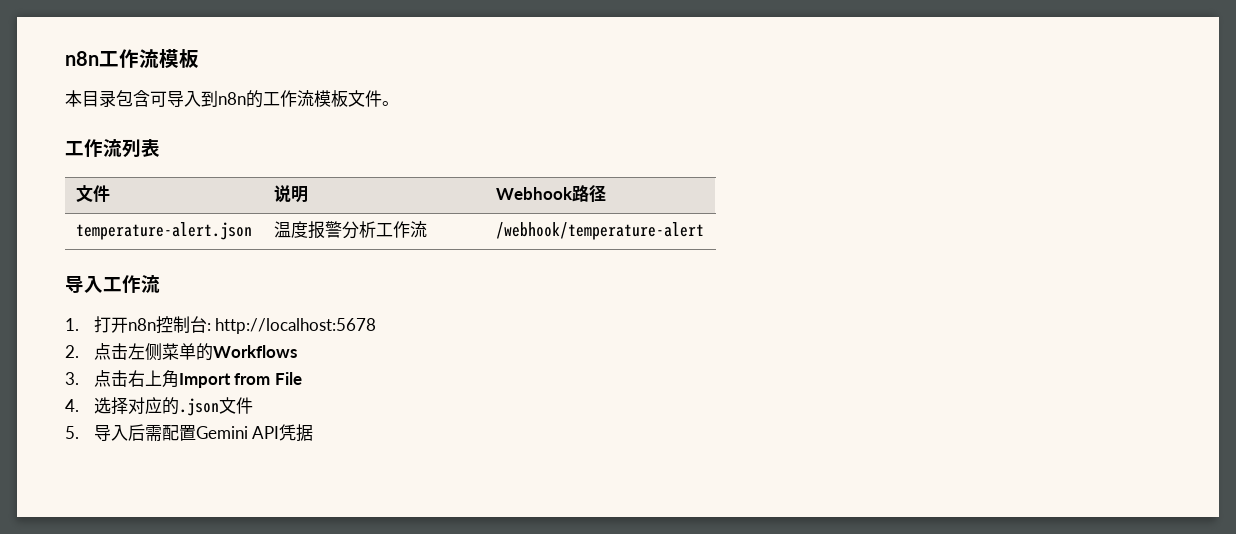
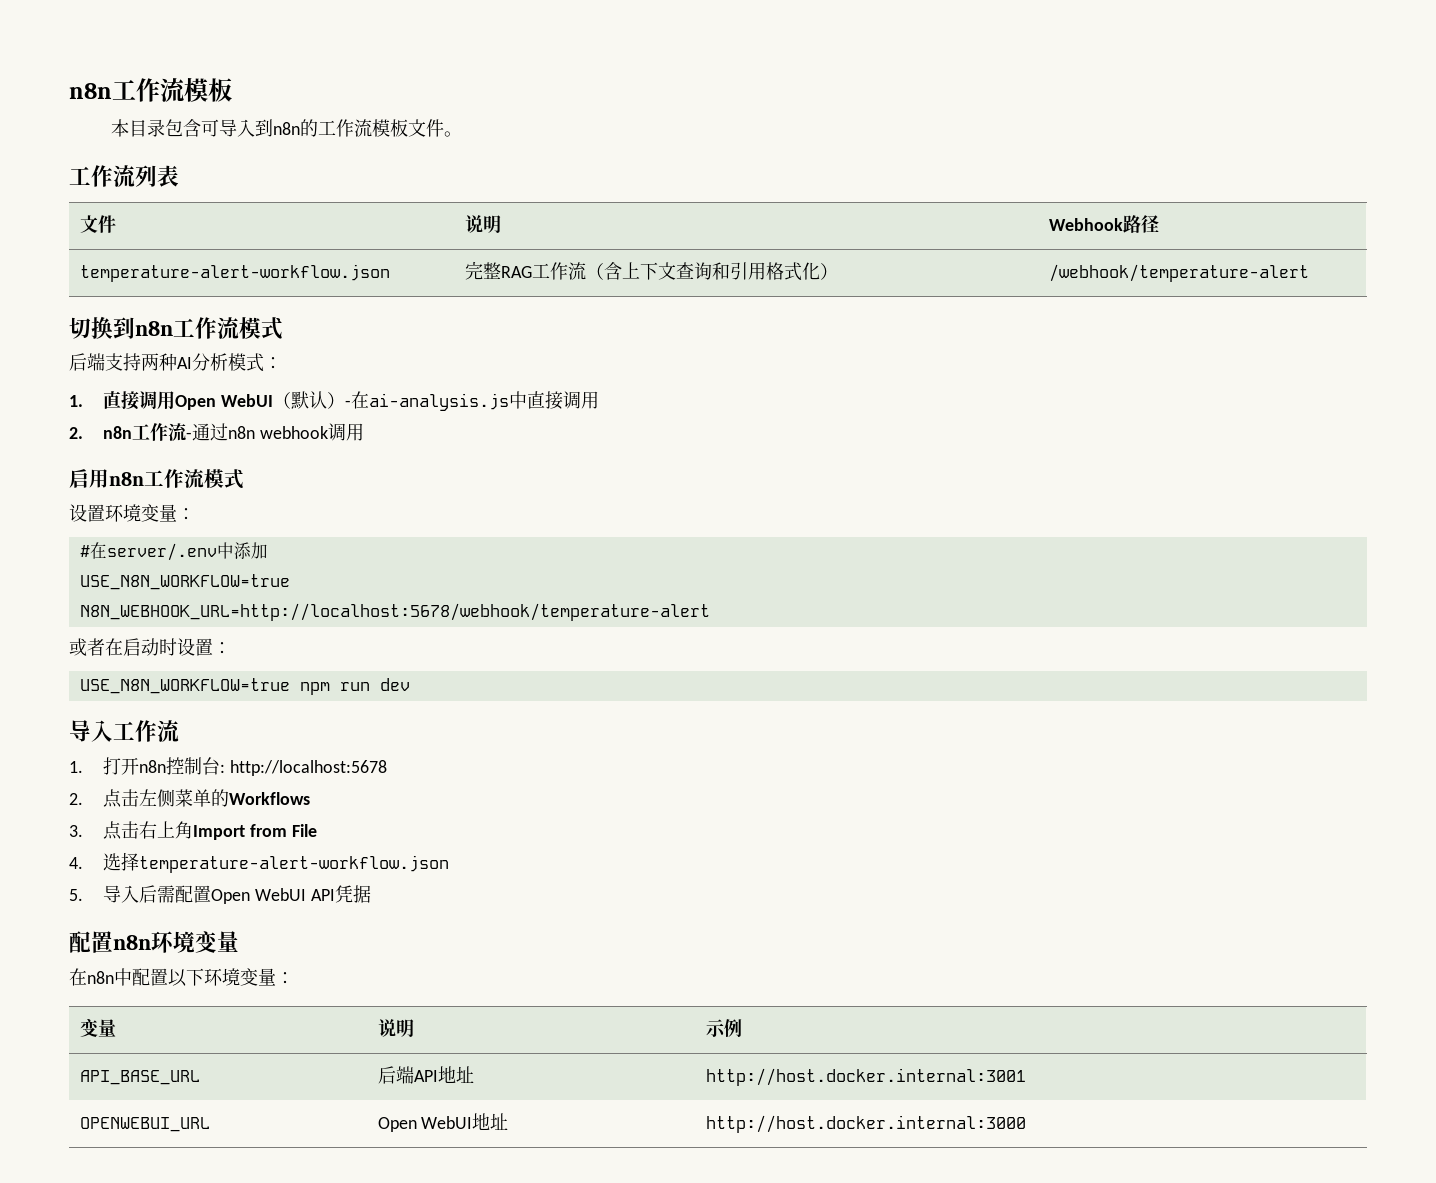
- temperature-alert.json | 温度报警分析工作流 | /webhook/temperature-alert
+ temperature-alert-workflow.json | 完整RAG工作流（含上下文查询和引用格式化） | /webhook/temperature-alert
+ 切换到n8n工作流模式
+ 后端支持两种AI分析模式：
+ 1.直接调用Open WebUI（默认）-在ai-analysis.js中直接调用
+ 2. n8n工作流-通过n8n webhook调用
+ 启用n8n工作流模式
+ 设置环境变量：
+ #在server/.env中添加
+ USE_N8N_WORKFLOW=true
+ N8N_WEBHOOK_URL=http://localhost:5678/webhook/temperature-alert
+ 或者在启动时设置：
+ USE_N8N_WORKFLOW=true npm run dev
- 4.选择对应的.json文件
+ 4.选择temperature-alert-workflow.json
- 5.导入后需配置Gemini API凭据
+ 5.导入后需配置Open WebUI API凭据
+ 配置n8n环境变量
+ 在n8n中配置以下环境变量：
+ 变量 | 说明 | 示例
+ API_BASE_URL | 后端API地址 | http://host.docker.internal:3001
+ OPENWEBUI_URL | Open WebUI地址 | http://host.docker.internal:3000

